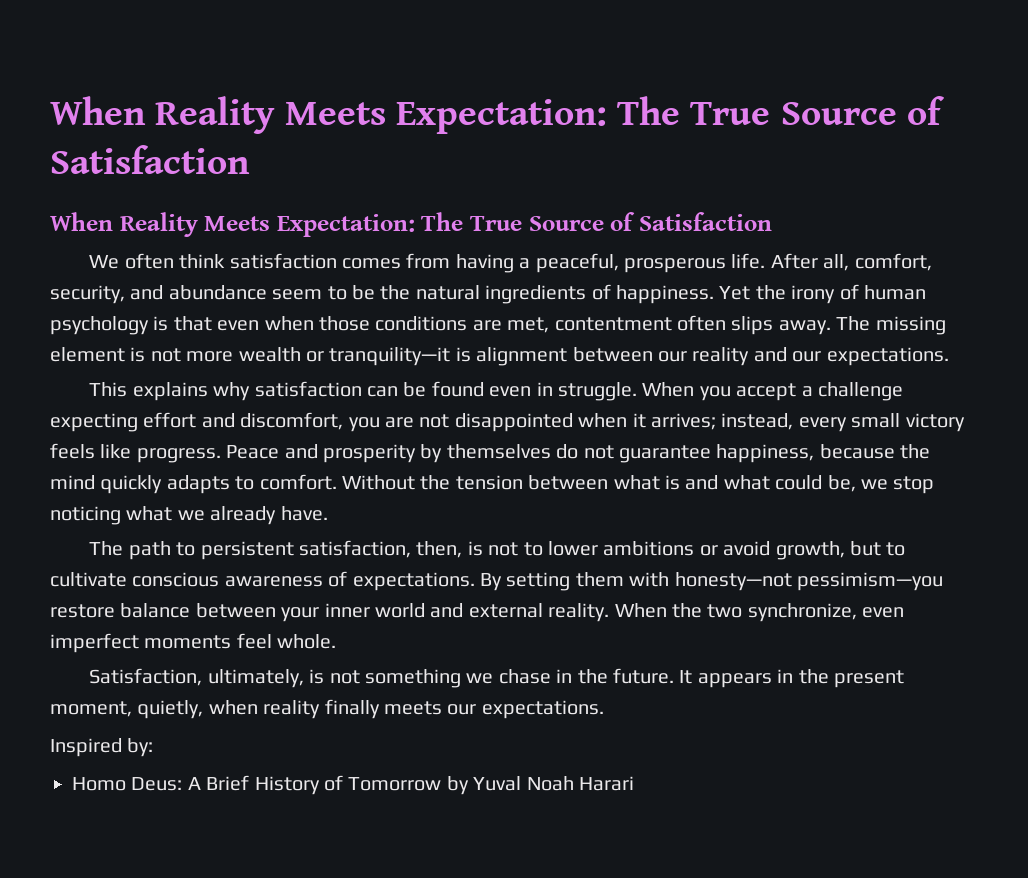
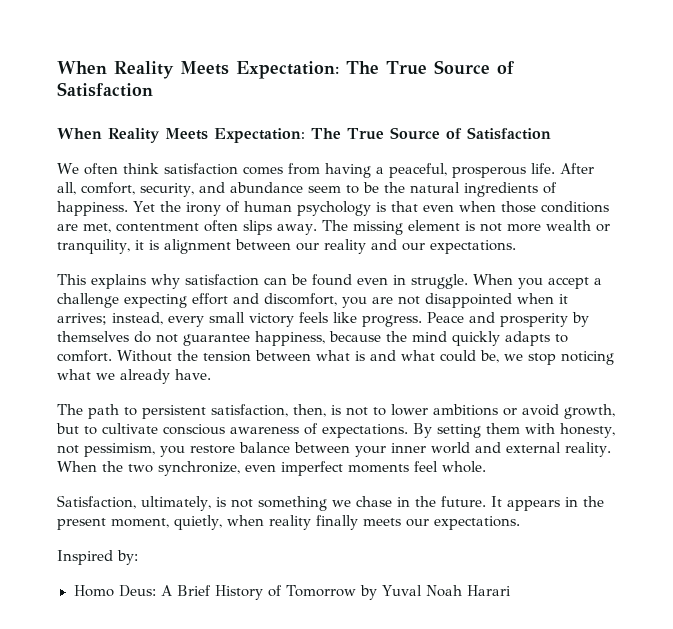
- The missing element is not more wealth or tranquility—it is alignment between our reality and our expectations.
+ The missing element is not more wealth or tranquility, it is alignment between our reality and our expectations.
- By setting them with honesty—not pessimism—you restore balance between your inner world and external reality.
+ By setting them with honesty, not pessimism, you restore balance between your inner world and external reality.

